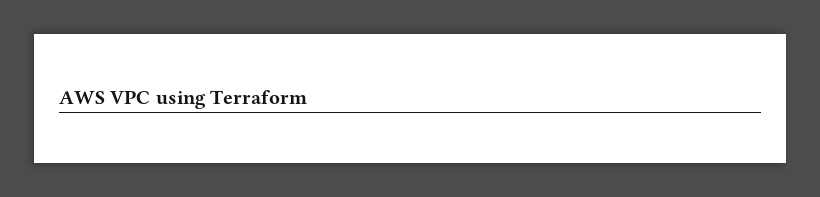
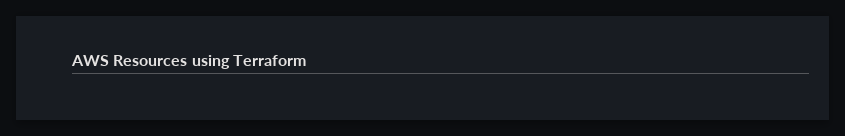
- AWS VPC using Terraform
+ AWS Resources using Terraform

